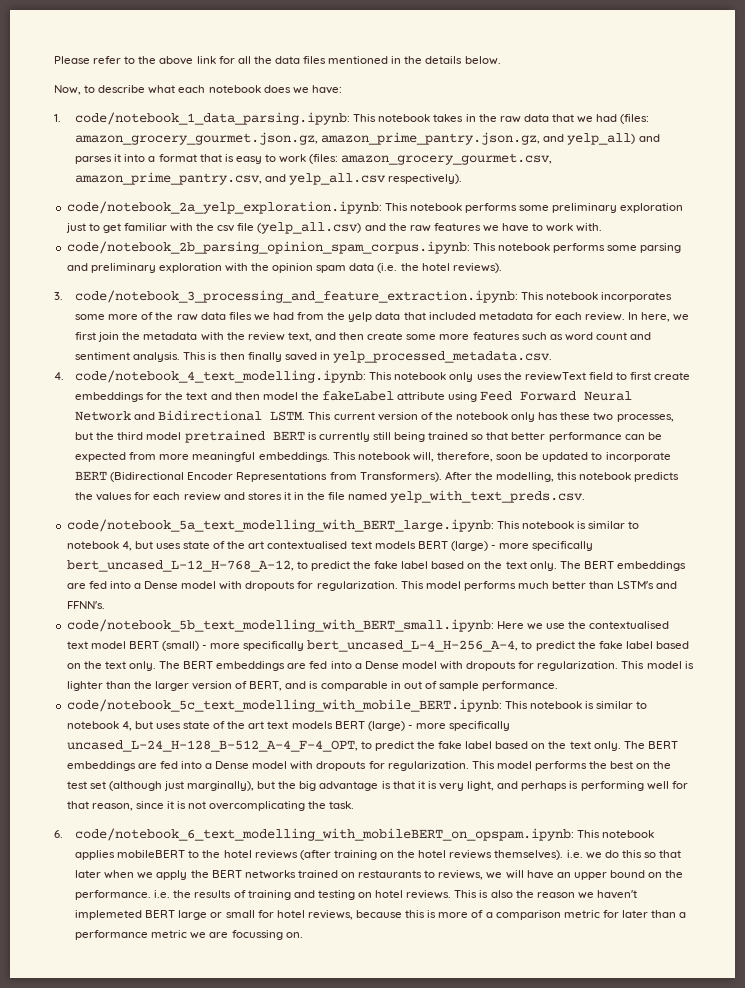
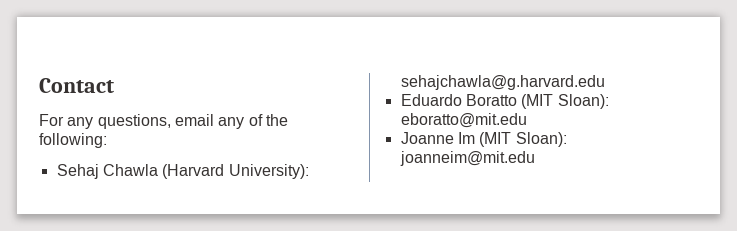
- Please refer to the above link for all the data files mentioned in the details below.
- Now, to describe what each notebook does we have:
- 1. code/notebook_1_data_parsing.ipynb: This notebook takes in the raw data that we had (files: amazon_grocery_gourmet.json.gz, amazon_prime_pantry.json.gz, and yelp_all) and parses it into a format that is easy to work (files: amazon_grocery_gourmet.csv, amazon_prime_pantry.csv, and yelp_all.csv respectively).
- code/notebook_2a_yelp_exploration.ipynb: This notebook performs some preliminary exploration just to get familiar with the csv file (yelp_all.csv) and the raw features we have to work with.
- code/notebook_2b_parsing_opinion_spam_corpus.ipynb: This notebook performs some parsing and preliminary exploration with the opinion spam data (i.e. the hotel reviews).
- 3. code/notebook_3_processing_and_feature_extraction.ipynb: This notebook incorporates some more of the raw data files we had from the yelp data that included metadata for each review. In here, we first join the metadata with the review text, and then create some more features such as word count and sentiment analysis. This is then finally saved in yelp_processed_metadata.csv.
- 4. code/notebook_4_text_modelling.ipynb: This notebook only uses the reviewText field to first create embeddings for the text and then model the fakeLabel attribute using Feed Forward Neural Network and Bidirectional LSTM. This current version of the notebook only has these two processes, but the third model pretrained BERT is currently still being trained so that better performance can be expected from more meaningful embeddings. This notebook will, therefore, soon be updated to incorporate BERT (Bidirectional Encoder Representations from Transformers). After the modelling, this notebook predicts the values for each review and stores it in the file named yelp_with_text_preds.csv.
- code/notebook_5a_text_modelling_with_BERT_large.ipynb: This notebook is similar to notebook 4, but uses state of the art contextualised text models BERT (large) - more specifically bert_uncased_L-12_H-768_A-12, to predict the fake label based on the text only. The BERT embeddings are fed into a Dense model with dropouts for regularization. This model performs much better than LSTM's and FFNN's.
- code/notebook_5b_text_modelling_with_BERT_small.ipynb: Here we use the contextualised text model BERT (small) - more specifically bert_uncased_L-4_H-256_A-4, to predict the fake label based on the text only. The BERT embeddings are fed into a Dense model with dropouts for regularization. This model is lighter than the larger version of BERT, and is comparable in out of sample performance.
- code/notebook_5c_text_modelling_with_mobile_BERT.ipynb: This notebook is similar to notebook 4, but uses state of the art text models BERT (large) - more specifically uncased_L-24_H-128_B-512_A-4_F-4_OPT, to predict the fake label based on the text only. The BERT embeddings are fed into a Dense model with dropouts for regularization. This model performs the best on the test set (although just marginally), but the big advantage is that it is very light, and perhaps is performing well for that reason, since it is not overcomplicating the task.
- 6. code/notebook_6_text_modelling_with_mobileBERT_on_opspam.ipynb: This notebook applies mobileBERT to the hotel reviews (after training on the hotel reviews themselves). i.e. we do this so that later when we apply the BERT networks trained on restaurants to reviews, we will have an upper bound on the performance. i.e. the results of training and testing on hotel reviews. This is also the reason we haven't implemeted BERT large or small for hotel reviews, because this is more of a comparison metric for later than a performance metric we are focussing on.
+ Contact
+ For any questions, email any of the following:
+ Sehaj Chawla (Harvard University): sehajchawla@g.harvard.edu
+ Eduardo Boratto (MIT Sloan): eboratto@mit.edu
+ Joanne Im (MIT Sloan): joanneim@mit.edu

